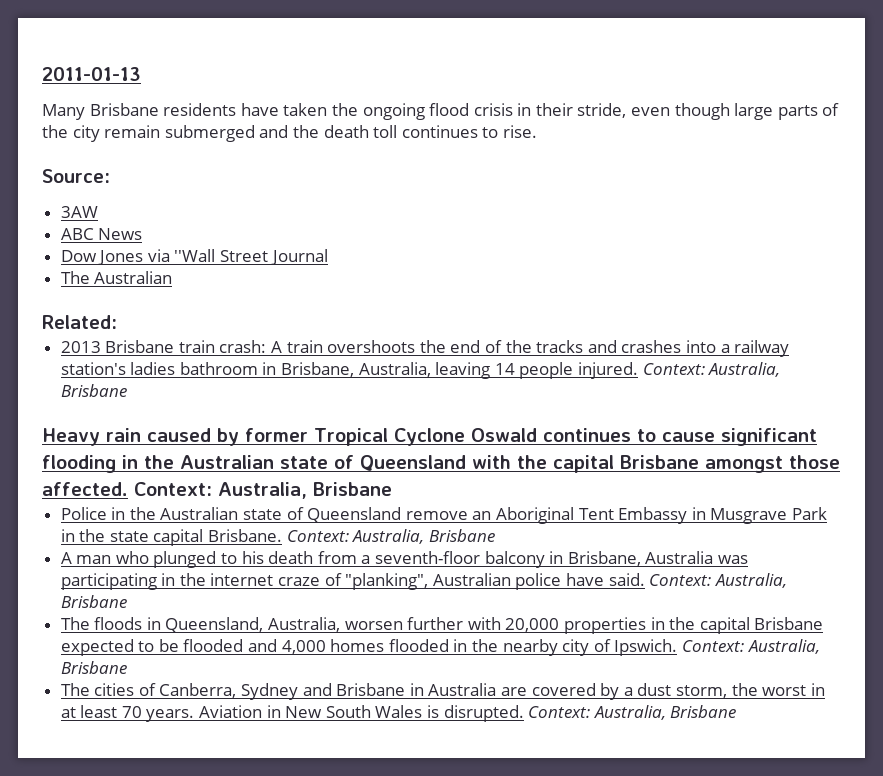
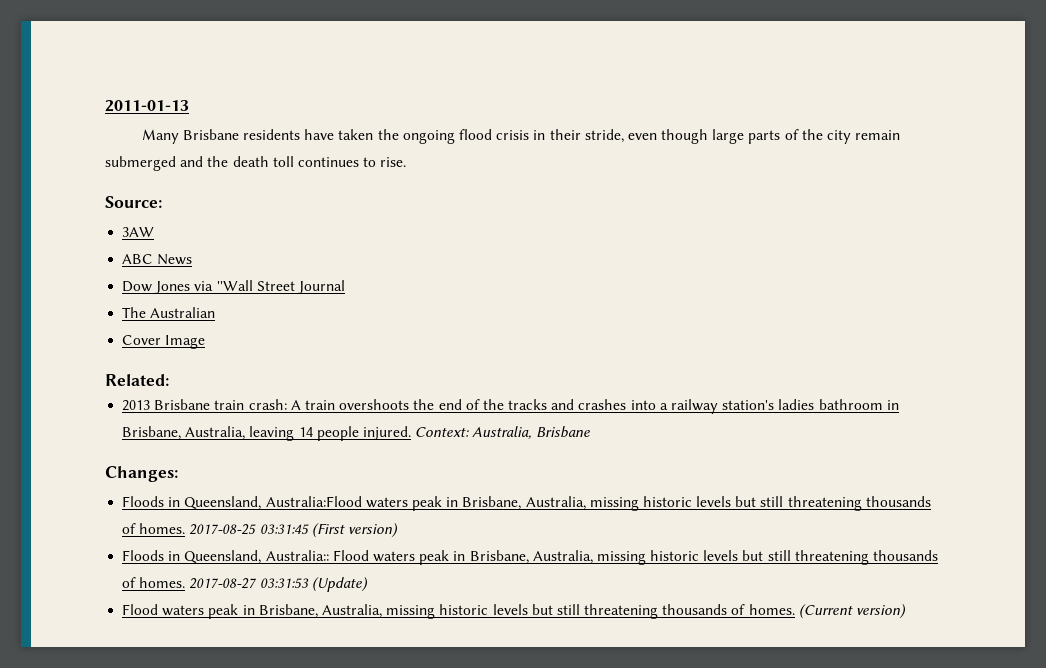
+ Cover Image
- Heavy rain caused by former Tropical Cyclone Oswald continues to cause significant flooding in the Australian state of Queensland with the capital Brisbane amongst those affected. Context: Australia, Brisbane
- Police in the Australian state of Queensland remove an Aboriginal Tent Embassy in Musgrave Park in the state capital Brisbane. Context: Australia, Brisbane
- A man who plunged to his death from a seventh-floor balcony in Brisbane, Australia was participating in the internet craze of "planking", Australian police have said. Context: Australia, Brisbane
- The floods in Queensland, Australia, worsen further with 20,000 properties in the capital Brisbane expected to be flooded and 4,000 homes flooded in the nearby city of Ipswich. Context: Australia, Brisbane
- The cities of Canberra, Sydney and Brisbane in Australia are covered by a dust storm, the worst in at least 70 years. Aviation in New South Wales is disrupted. Context: Australia, Brisbane
+ Changes:
+ Floods in Queensland, Australia:Flood waters peak in Brisbane, Australia, missing historic levels but still threatening thousands of homes. 2017-08-25 03:31:45 (First version)
+ Floods in Queensland, Australia:: Flood waters peak in Brisbane, Australia, missing historic levels but still threatening thousands of homes. 2017-08-27 03:31:53 (Update)
+ Flood waters peak in Brisbane, Australia, missing historic levels but still threatening thousands of homes. (Current version)

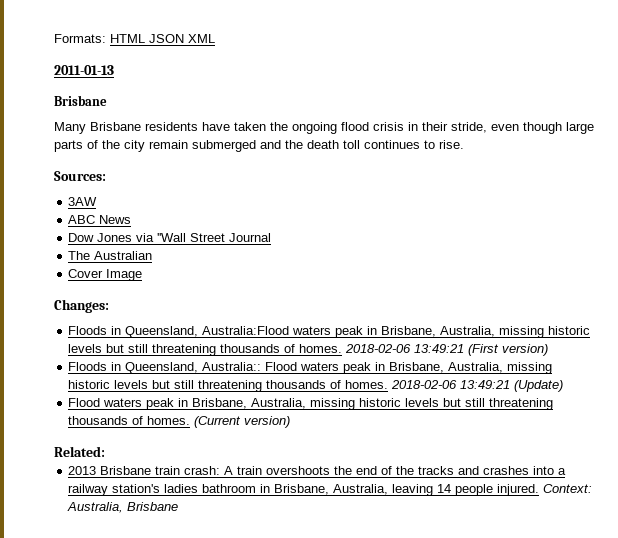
+ Formats: HTML JSON XML
  2011-01-13
+ Brisbane
- Source:
+ Sources:
+ Changes:
+ Floods in Queensland, Australia:Flood waters peak in Brisbane, Australia, missing historic levels but still threatening thousands of homes. 2018-02-06 13:49:21 (First version)
+ Floods in Queensland, Australia:: Flood waters peak in Brisbane, Australia, missing historic levels but still threatening thousands of homes. 2018-02-06 13:49:21 (Update)
+ Flood waters peak in Brisbane, Australia, missing historic levels but still threatening thousands of homes. (Current version)
- Changes:
- Floods in Queensland, Australia:Flood waters peak in Brisbane, Australia, missing historic levels but still threatening thousands of homes. 2017-08-25 03:31:45 (First version)
- Floods in Queensland, Australia:: Flood waters peak in Brisbane, Australia, missing historic levels but still threatening thousands of homes. 2017-08-27 03:31:53 (Update)
- Flood waters peak in Brisbane, Australia, missing historic levels but still threatening thousands of homes. (Current version)

